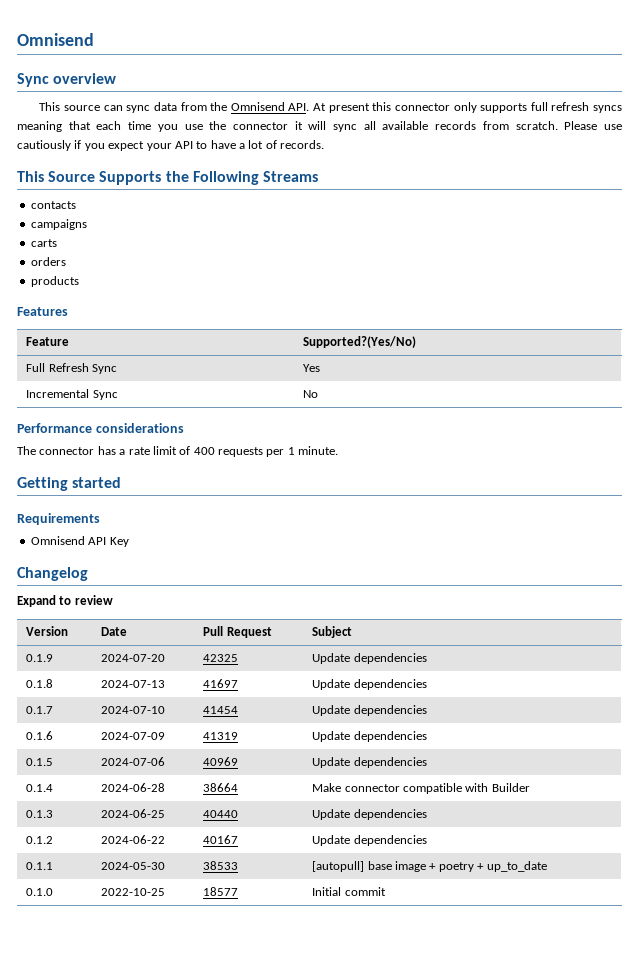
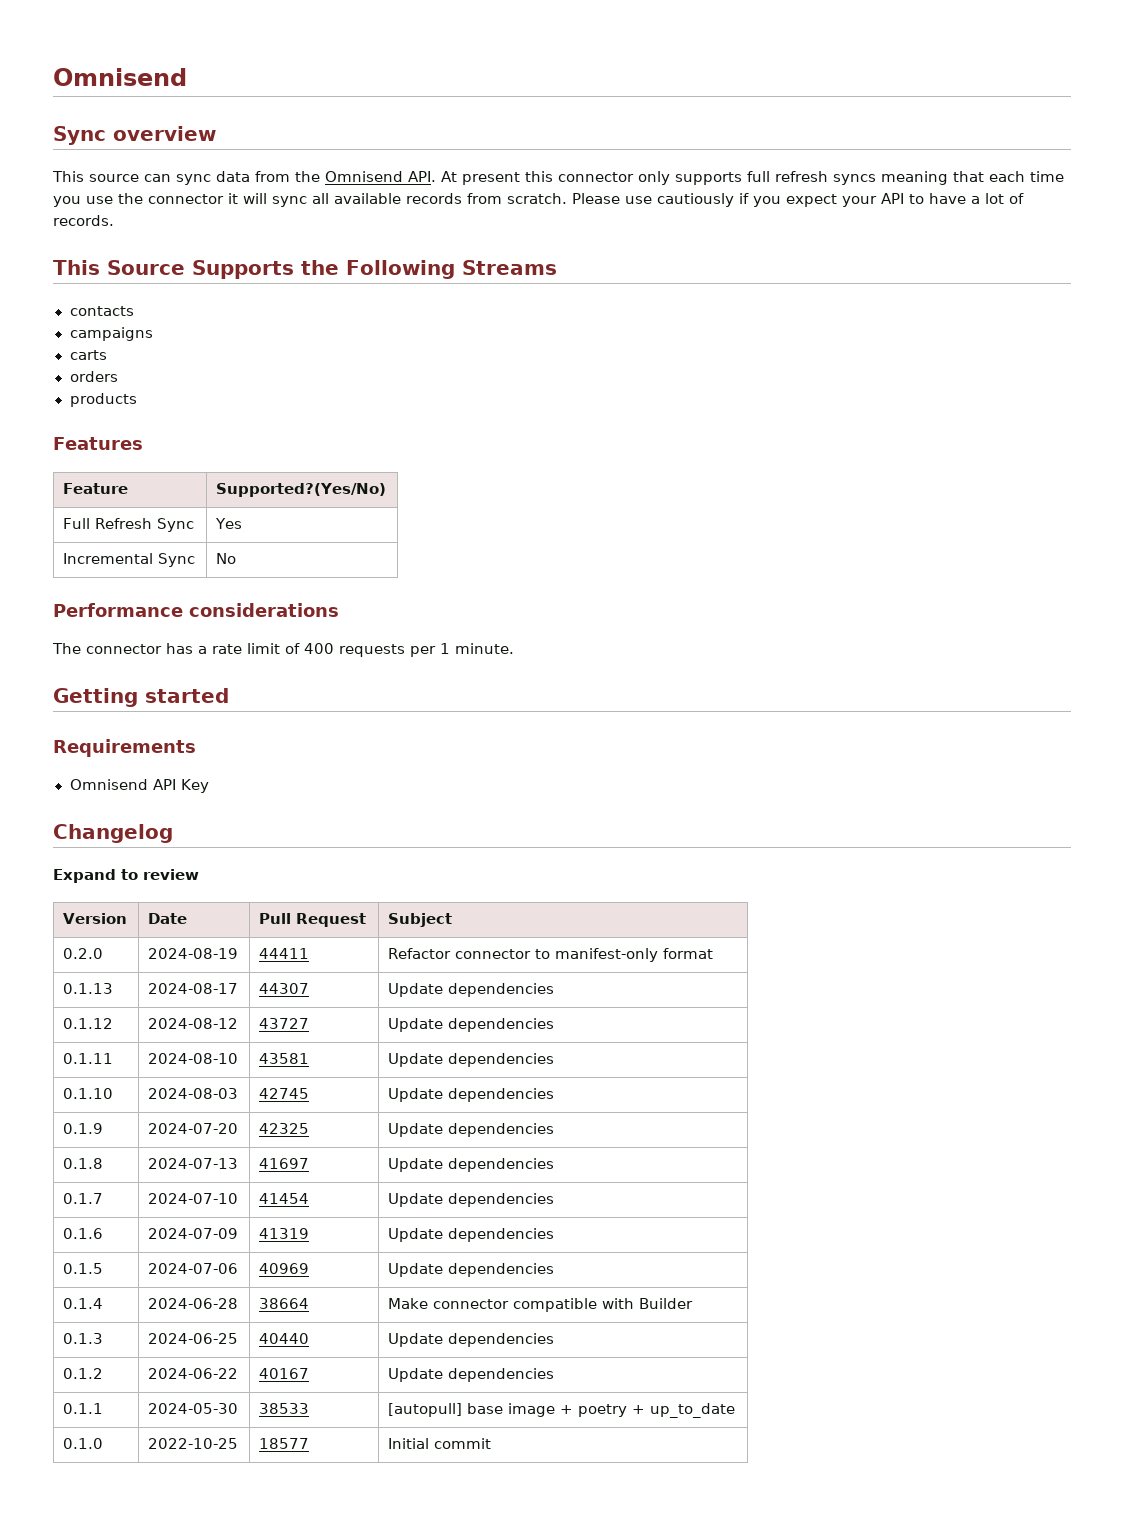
+ 0.2.0 | 2024-08-19 | 44411 | Refactor connector to manifest-only format
+ 0.1.13 | 2024-08-17 | 44307 | Update dependencies
+ 0.1.12 | 2024-08-12 | 43727 | Update dependencies
+ 0.1.11 | 2024-08-10 | 43581 | Update dependencies
+ 0.1.10 | 2024-08-03 | 42745 | Update dependencies

